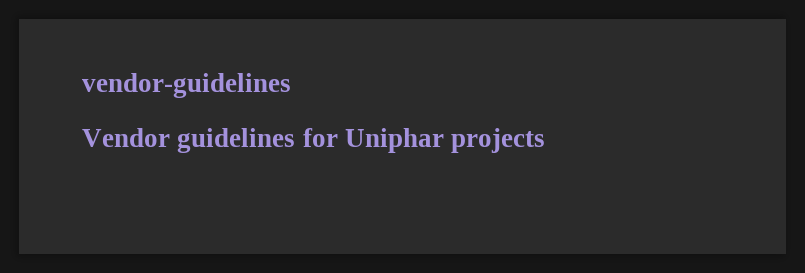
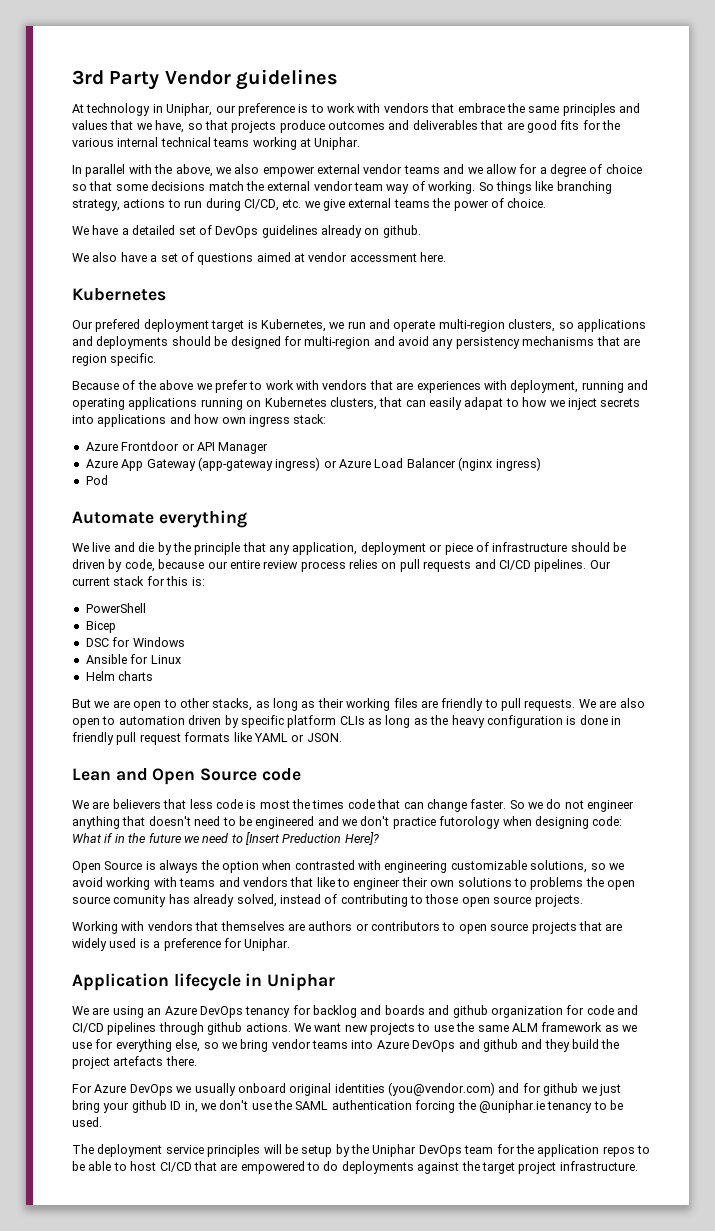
- vendor-guidelines
- Vendor guidelines for Uniphar projects
+ 3rd Party Vendor guidelines
+ At technology in Uniphar, our preference is to work with vendors that embrace the same principles and values that we have, so that projects produce outcomes and deliverables that are good fits for the various internal technical teams working at Uniphar.
+ In parallel with the above, we also empower external vendor teams and we allow for a degree of choice so that some decisions match the external vendor team way of working. So things like branching strategy, actions to run during CI/CD, etc. we give external teams the power of choice.
+ We have a detailed set of DevOps guidelines already on github.
+ We also have a set of questions aimed at vendor accessment here.
+ Kubernetes
+ Our prefered deployment target is Kubernetes, we run and operate multi-region clusters, so applications and deployments should be designed for multi-region and avoid any persistency mechanisms that are region specific.
+ Because of the above we prefer to work with vendors that are experiences with deployment, running and operating applications running on Kubernetes clusters, that can easily adapat to how we inject secrets into applications and how own ingress stack:
+ Azure Frontdoor or API Manager
+ Azure App Gateway (app-gateway ingress) or Azure Load Balancer (nginx ingress)
+ Pod
+ Automate everything
+ We live and die by the principle that any application, deployment or piece of infrastructure should be driven by code, because our entire review process relies on pull requests and CI/CD pipelines. Our current stack for this is:
+ PowerShell
+ Bicep
+ DSC for Windows
+ Ansible for Linux
+ Helm charts
+ But we are open to other stacks, as long as their working files are friendly to pull requests. We are also open to automation driven by specific platform CLIs as long as the heavy configuration is done in friendly pull request formats like YAML or JSON.
+ Lean and Open Source code
+ We are believers that less code is most the times code that can change faster. So we do not engineer anything that doesn't need to be engineered and we don't practice futorology when designing code: What if in the future we need to [Insert Preduction Here]?
+ Open Source is always the option when contrasted with engineering customizable solutions, so we avoid working with teams and vendors that like to engineer their own solutions to problems the open source comunity has already solved, instead of contributing to those open source projects.
+ Working with vendors that themselves are authors or contributors to open source projects that are widely used is a preference for Uniphar.
+ Application lifecycle in Uniphar
+ We are using an Azure DevOps tenancy for backlog and boards and github organization for code and CI/CD pipelines through github actions. We want new projects to use the same ALM framework as we use for everything else, so we bring vendor teams into Azure DevOps and github and they build the project artefacts there.
+ For Azure DevOps we usually onboard original identities (you@vendor.com) and for github we just bring your github ID in, we don't use the SAML authentication forcing the @uniphar.ie tenancy to be used.
+ The deployment service principles will be setup by the Uniphar DevOps team for the application repos to be able to host CI/CD that are empowered to do deployments against the target project infrastructure.

